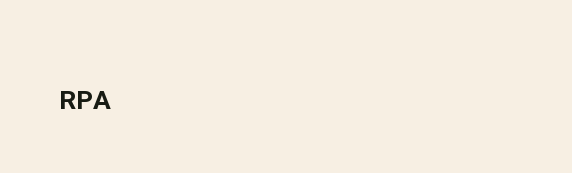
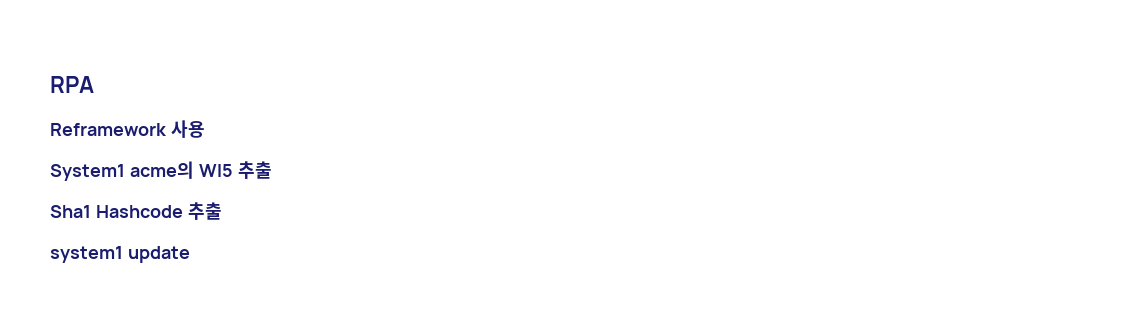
+ Reframework 사용
+ System1 acme의 WI5 추출
+ Sha1 Hashcode 추출
+ system1 update

